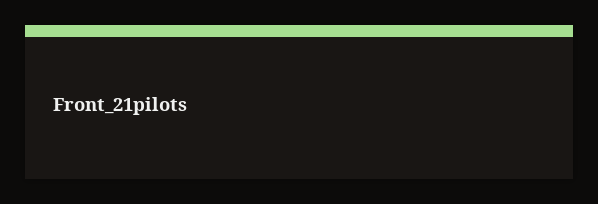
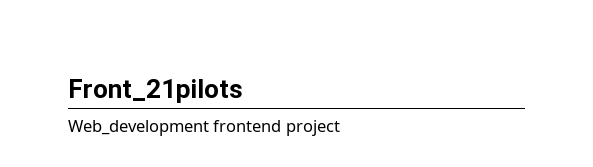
+ Web_development frontend project

